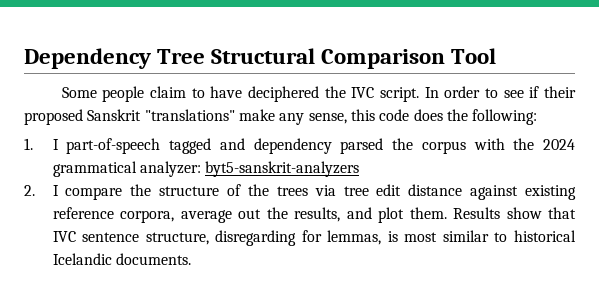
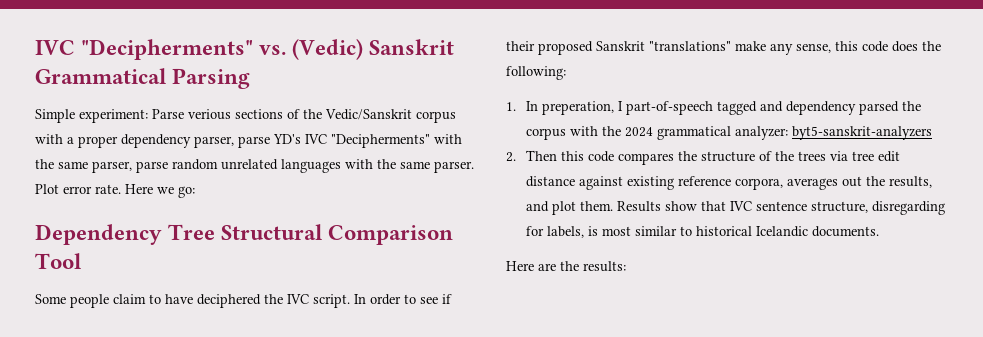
+ IVC "Decipherments" vs. (Vedic) Sanskrit Grammatical Parsing
+ Simple experiment: Parse verious sections of the Vedic/Sanskrit corpus with a proper dependency parser, parse YD's IVC "Decipherments" with the same parser, parse random unrelated languages with the same parser. Plot error rate. Here we go:
- 1. I part-of-speech tagged and dependency parsed the corpus with the 2024 grammatical analyzer: byt5-sanskrit-analyzers
+ 1. In preperation, I part-of-speech tagged and dependency parsed the corpus with the 2024 grammatical analyzer: byt5-sanskrit-analyzers
- 2. I compare the structure of the trees via tree edit distance against existing reference corpora, average out the results, and plot them.
+ 2. Then this code compares the structure of the trees via tree edit distance against existing reference corpora, averages out the results, and plot them.
- Results show that IVC sentence structure, disregarding for lemmas, is most similar to historical Icelandic documents.
+ Results show that IVC sentence structure, disregarding for labels, is most similar to historical Icelandic documents.
+ Here are the results:

